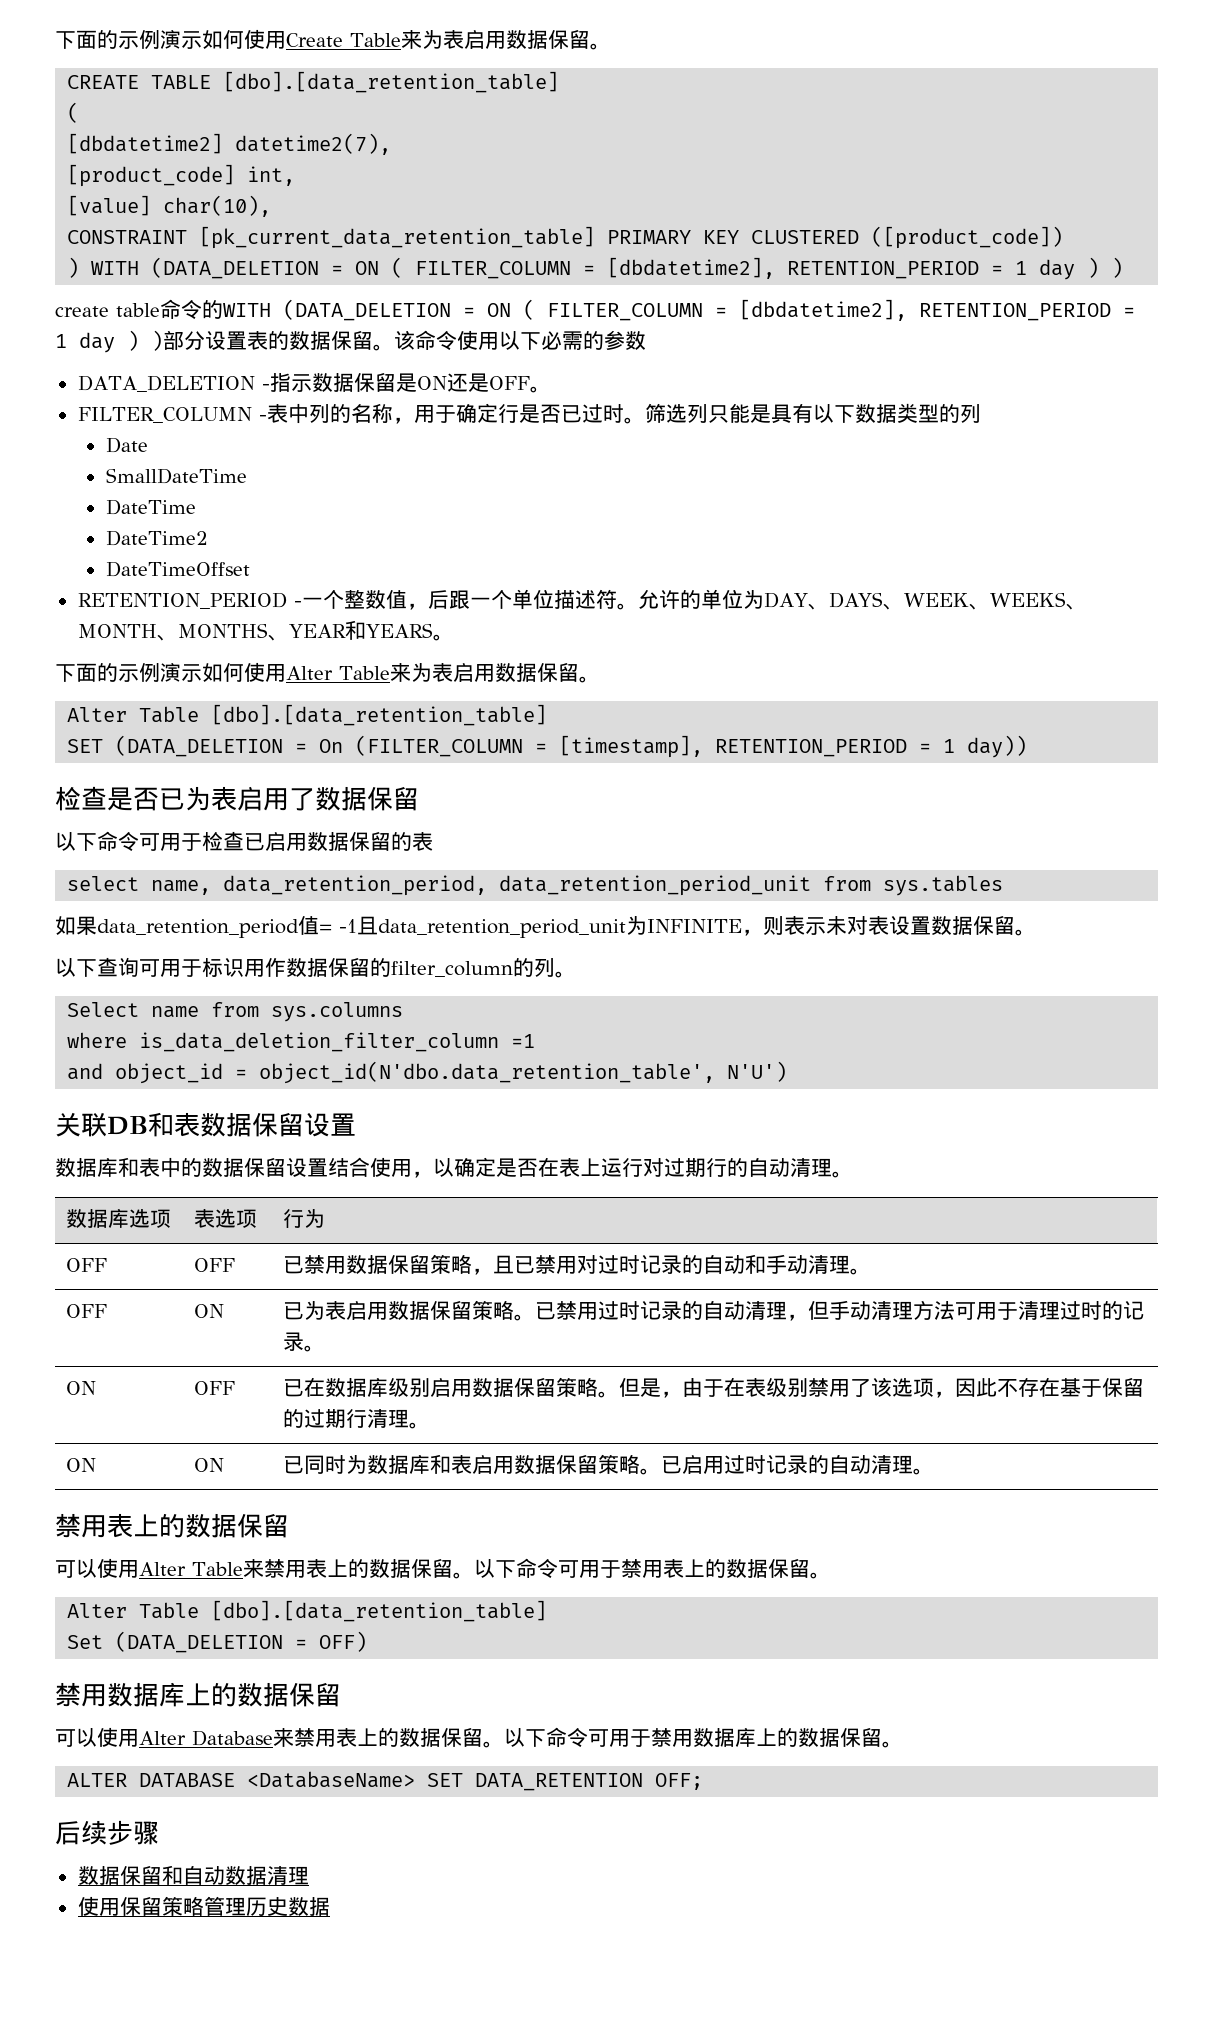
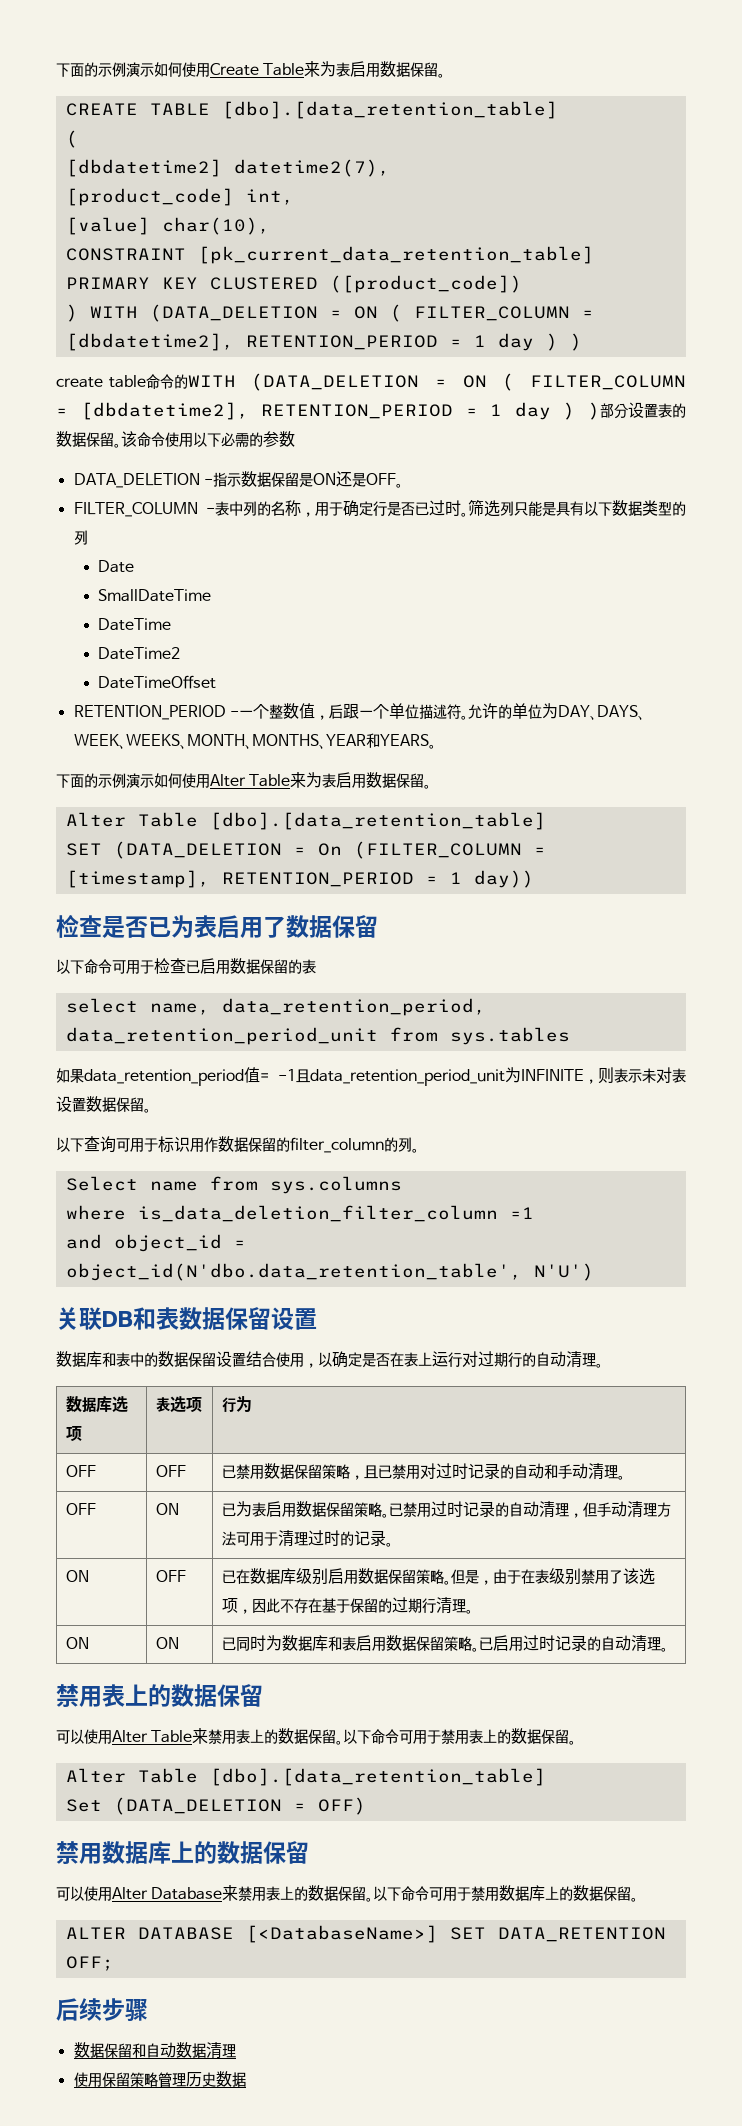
- ALTER DATABASE <DatabaseName> SET DATA_RETENTION OFF;
+ ALTER DATABASE [<DatabaseName>] SET DATA_RETENTION OFF;

